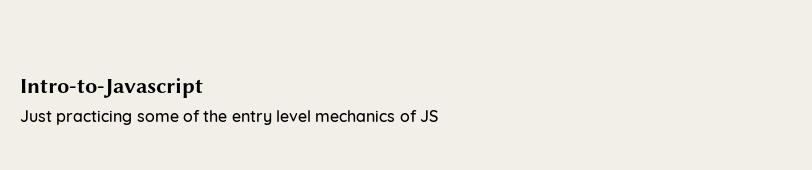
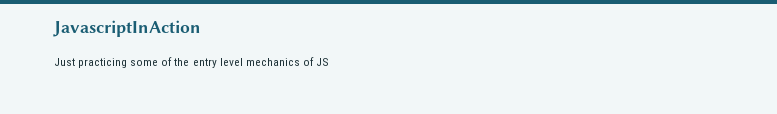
- Intro-to-Javascript
+ JavascriptInAction

